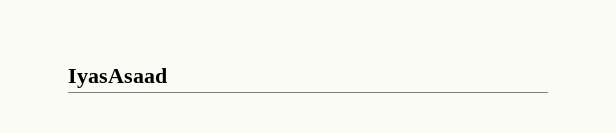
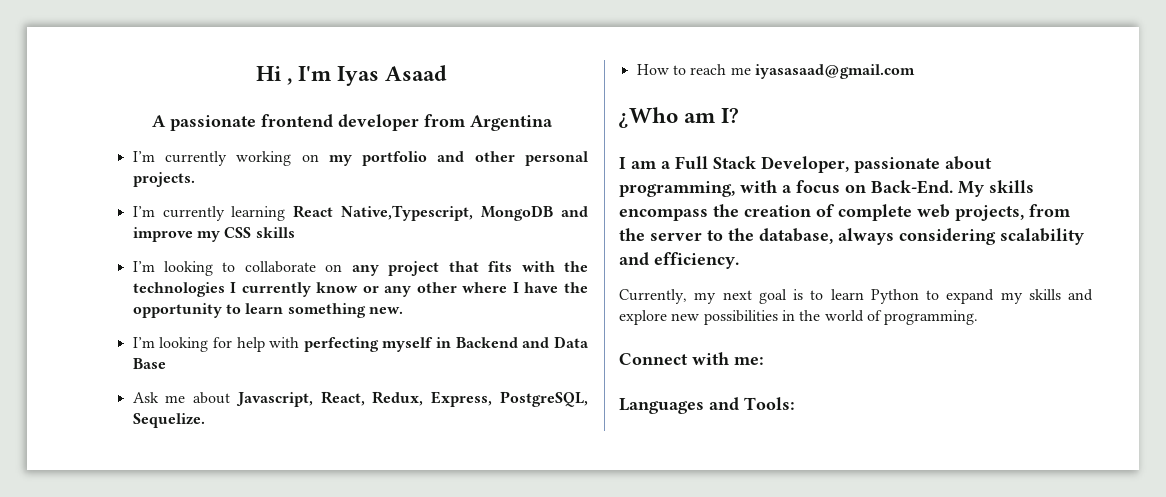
- IyasAsaad
+ Hi , I'm Iyas Asaad
+ A passionate frontend developer from Argentina
+ I’m currently working on my portfolio and other personal projects.
+ I’m currently learning React Native,Typescript, MongoDB and improve my CSS skills
+ I’m looking to collaborate on any project that fits with the technologies I currently know or any other where I have the opportunity to learn something new.
+ I’m looking for help with perfecting myself in Backend and Data Base
+ Ask me about Javascript, React, Redux, Express, PostgreSQL, Sequelize.
+ How to reach me iyasasaad@gmail.com
+ ¿Who am I?
+ I am a Full Stack Developer, passionate about programming, with a focus on Back-End. My skills encompass the creation of complete web projects, from the server to the database, always considering scalability and efficiency.
+ Currently, my next goal is to learn Python to expand my skills and explore new possibilities in the world of programming.
+ Connect with me:
+ Languages and Tools:

